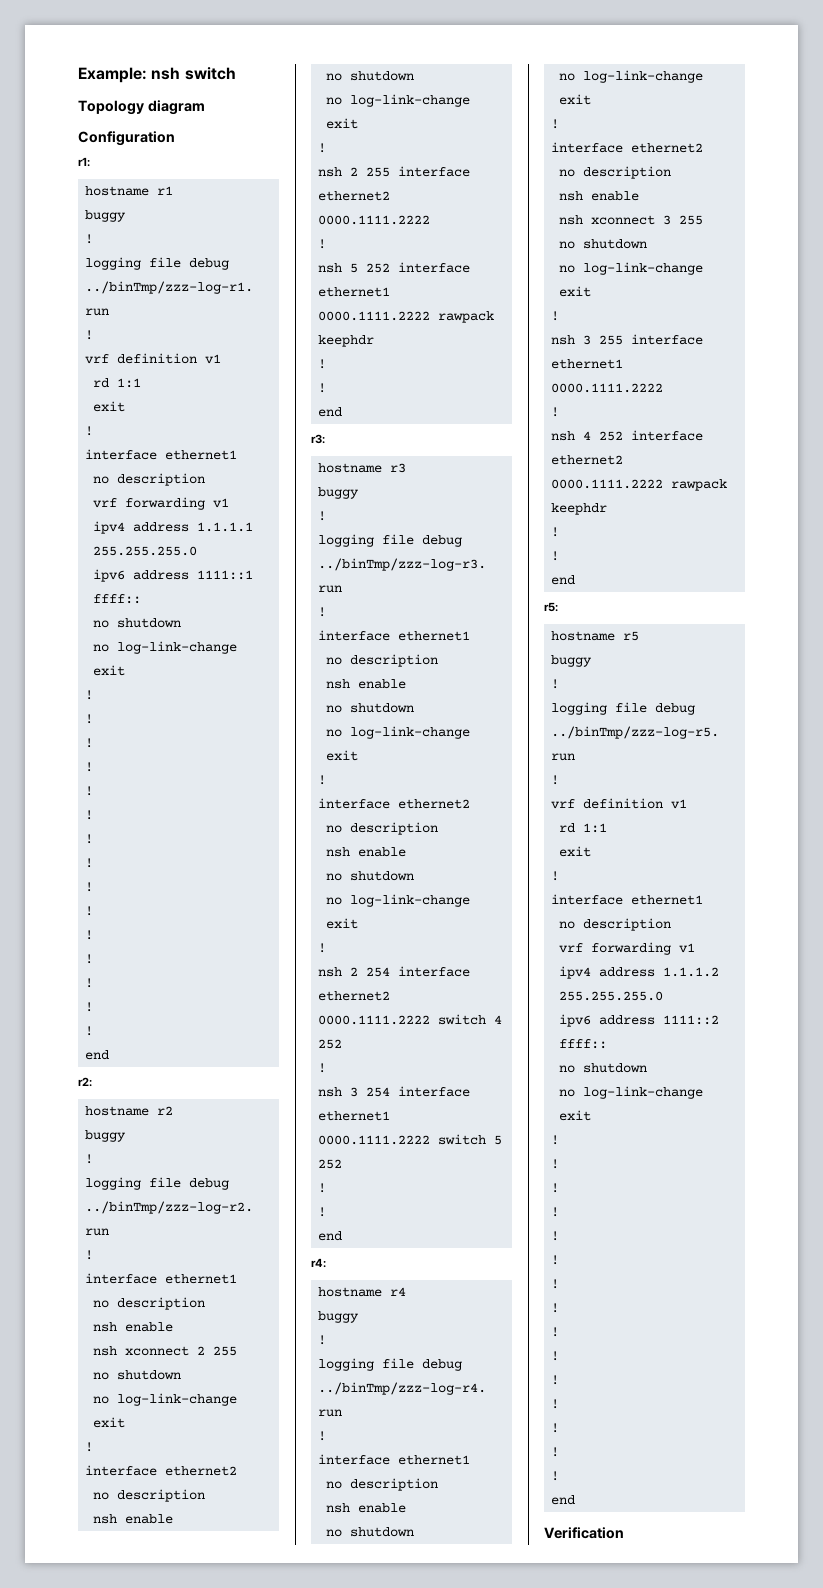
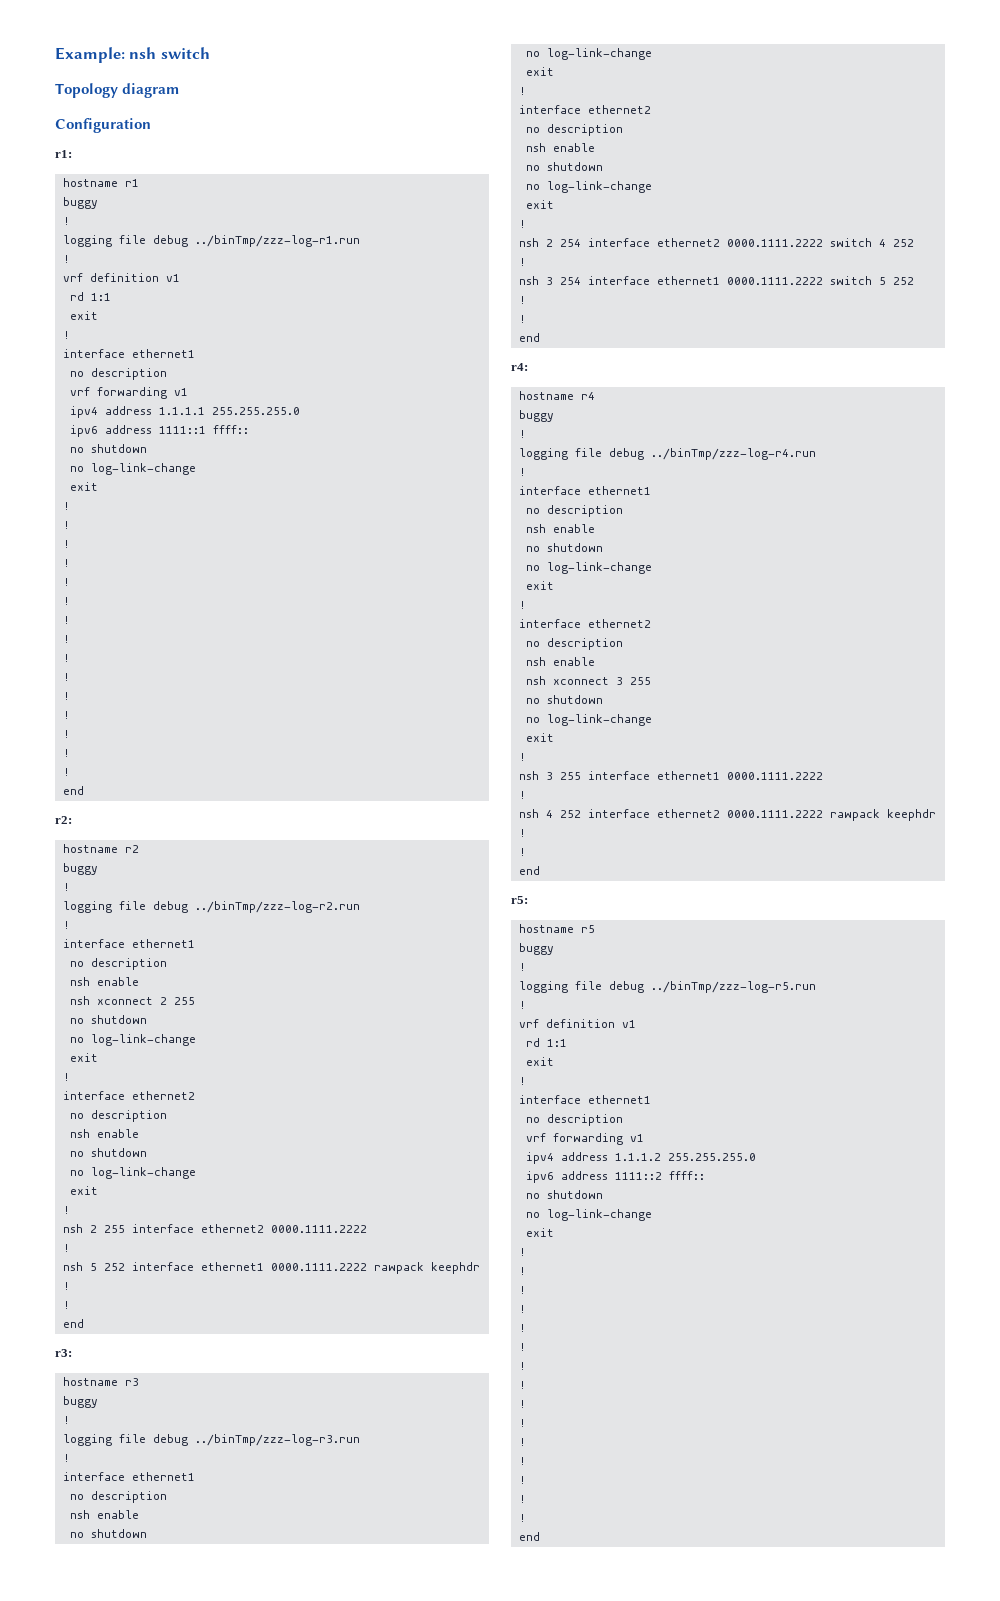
- Verification

